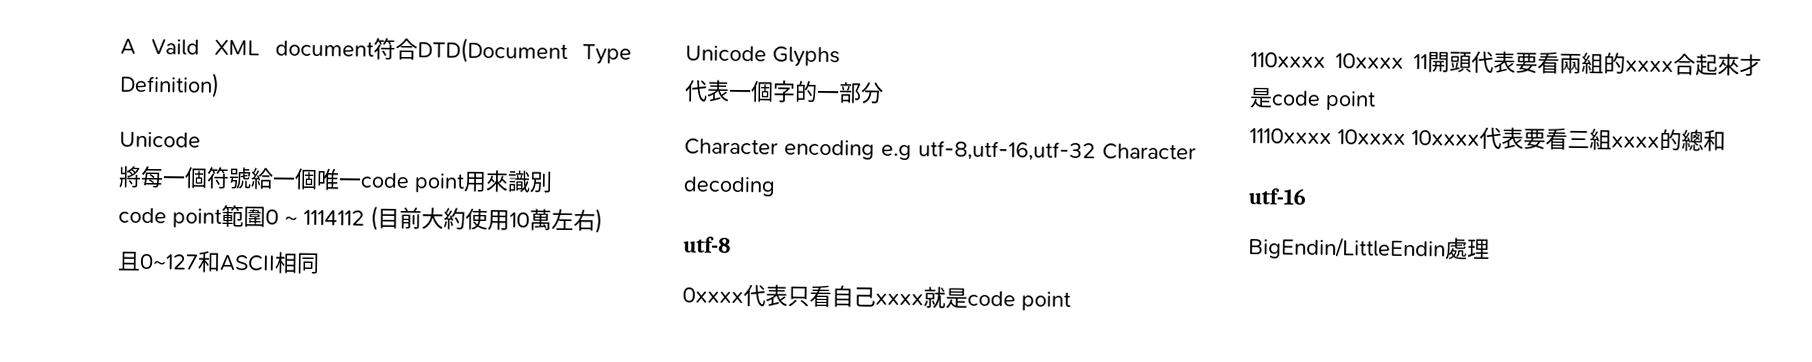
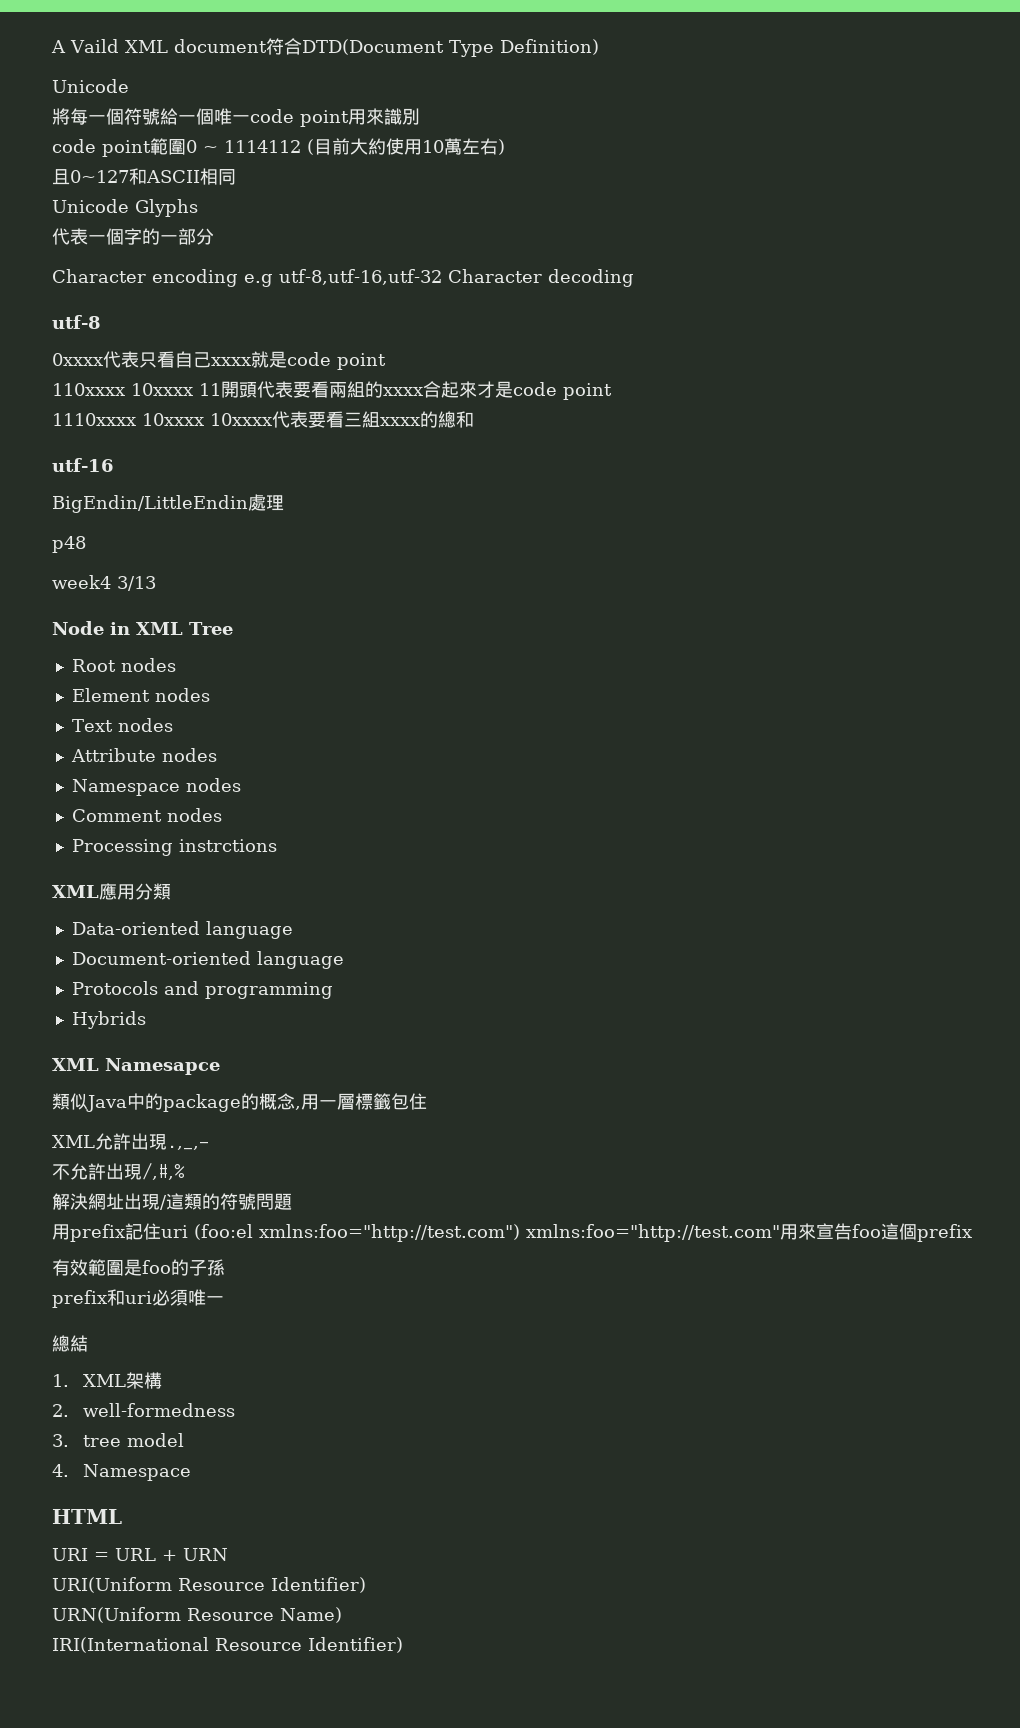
+ p48
+ week4 3/13
+ Node in XML Tree
+ Root nodes
+ Element nodes
+ Text nodes
+ Attribute nodes
+ Namespace nodes
+ Comment nodes
+ Processing instrctions
+ XML應用分類
+ Data-oriented language
+ Document-oriented language
+ Protocols and programming
+ Hybrids
+ XML Namesapce
+ 類似Java中的package的概念,用一層標籤包住
+ XML允許出現.,_,-
+ 不允許出現/,#,%
+ 解決網址出現/這類的符號問題
+ 用prefix記住uri (foo:el xmlns:foo="http://test.com") xmlns:foo="http://test.com"用來宣告foo這個prefix
+ 有效範圍是foo的子孫
+ prefix和uri必須唯一
+ 總結
+ 1. XML架構
+ 2. well-formedness
+ 3. tree model
+ 4. Namespace
+ HTML
+ URI = URL + URN
+ URI(Uniform Resource Identifier)
+ URN(Uniform Resource Name)
+ IRI(International Resource Identifier)

